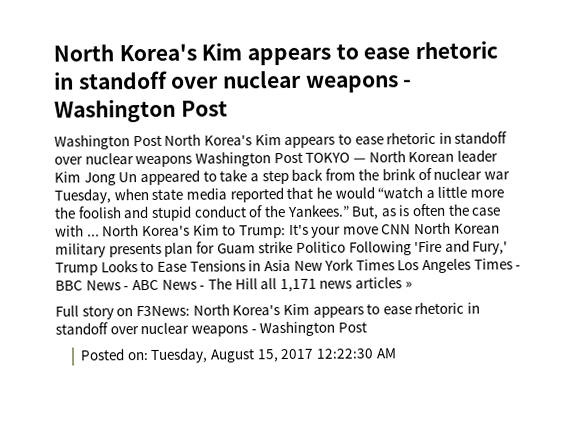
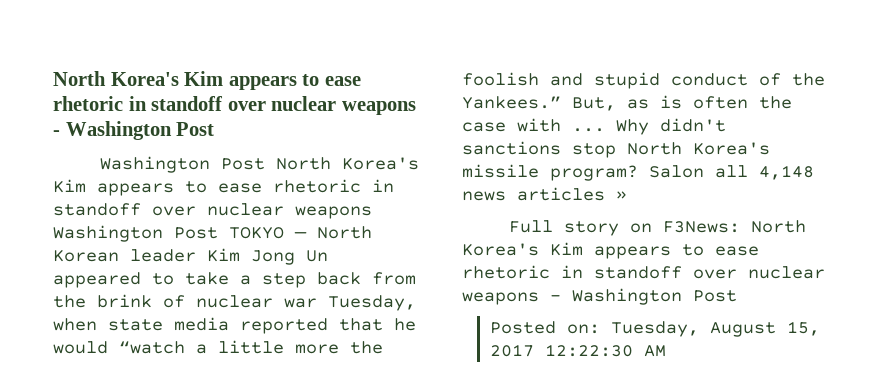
- North Korea's Kim to Trump: It's your move CNN North Korean military presents plan for Guam strike Politico Following 'Fire and Fury,' Trump Looks to Ease Tensions in Asia New York Times Los Angeles Times - BBC News - ABC News - The Hill all 1,171 news articles »
+ Why didn't sanctions stop North Korea's missile program? Salon all 4,148 news articles »

